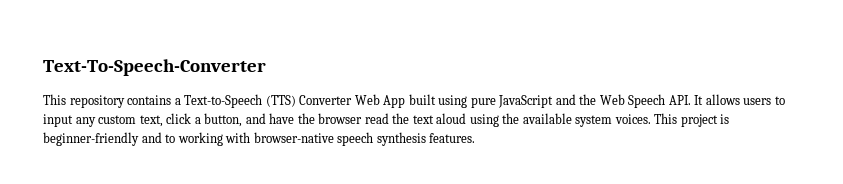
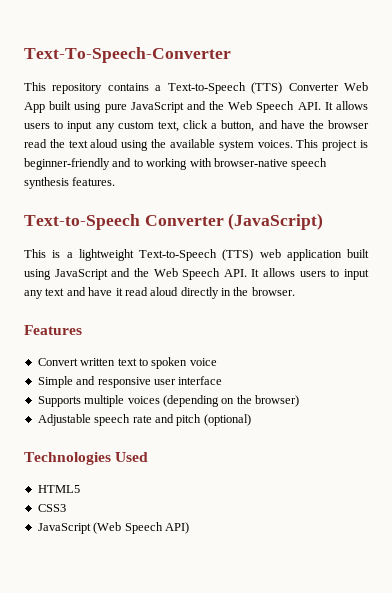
+ Text-to-Speech Converter (JavaScript)
+ This is a lightweight Text-to-Speech (TTS) web application built using JavaScript and the Web Speech API. It allows users to input any text and have it read aloud directly in the browser.
+ Features
+ Convert written text to spoken voice
+ Simple and responsive user interface
+ Supports multiple voices (depending on the browser)
+ Adjustable speech rate and pitch (optional)
+ Technologies Used
+ HTML5
+ CSS3
+ JavaScript (Web Speech API)

